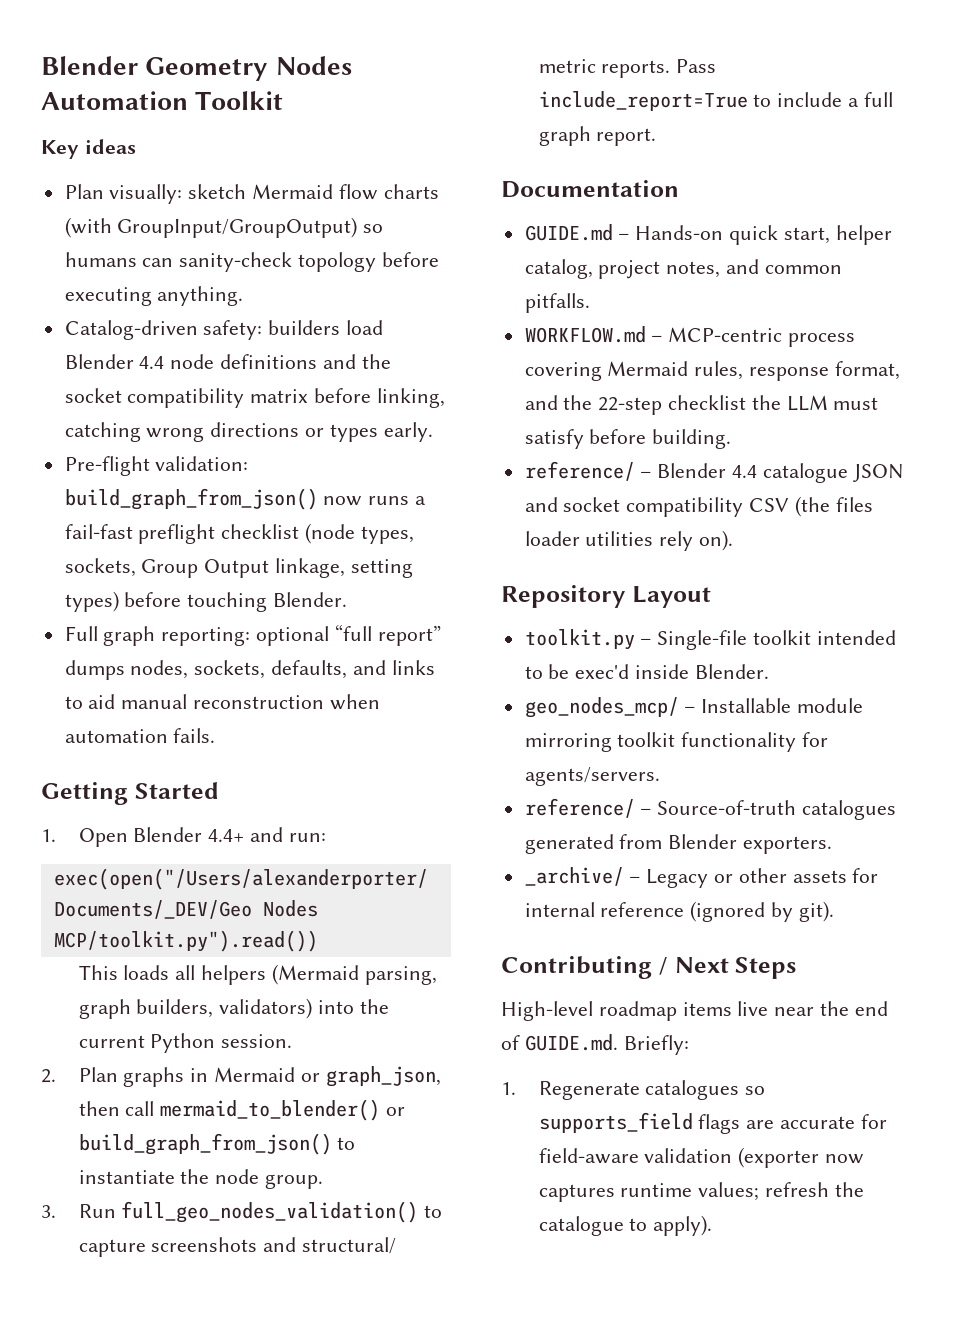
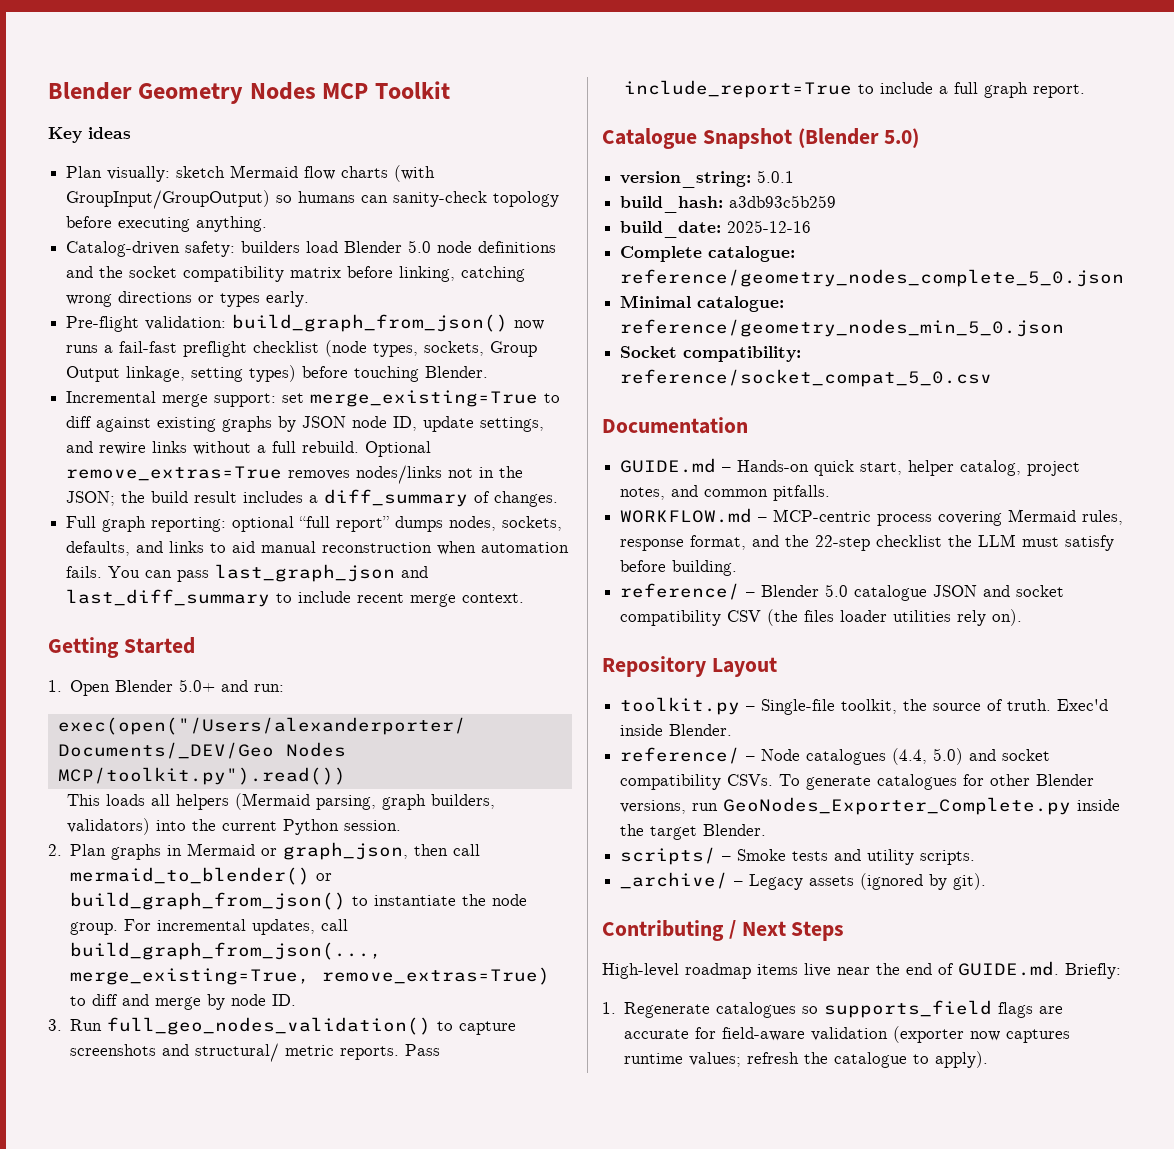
- Blender Geometry Nodes Automation Toolkit
+ Blender Geometry Nodes MCP Toolkit
- Catalog-driven safety: builders load Blender 4.4 node definitions and the socket compatibility matrix before linking, catching wrong directions or types early.
+ Catalog-driven safety: builders load Blender 5.0 node definitions and the socket compatibility matrix before linking, catching wrong directions or types early.
+ Incremental merge support: set merge_existing=True to diff against existing graphs by JSON node ID, update settings, and rewire links without a full rebuild. Optional remove_extras=True removes nodes/links not in the JSON; the build result includes a diff_summary of changes.
+ You can pass last_graph_json and last_diff_summary to include recent merge context.
- 1. Open Blender 4.4+ and run:
+ 1. Open Blender 5.0+ and run:
+ For incremental updates, call build_graph_from_json(..., merge_existing=True, remove_extras=True) to diff and merge by node ID.
+ Catalogue Snapshot (Blender 5.0)
+ version_string: 5.0.1
+ build_hash: a3db93c5b259
+ build_date: 2025-12-16
+ Complete catalogue: reference/geometry_nodes_complete_5_0.json
+ Minimal catalogue: reference/geometry_nodes_min_5_0.json
+ Socket compatibility: reference/socket_compat_5_0.csv
- reference/ – Blender 4.4 catalogue JSON and socket compatibility CSV (the files loader utilities rely on).
+ reference/ – Blender 5.0 catalogue JSON and socket compatibility CSV (the files loader utilities rely on).
- toolkit.py – Single-file toolkit intended to be exec'd inside Blender.
- geo_nodes_mcp/ – Installable module mirroring toolkit functionality for agents/servers.
- reference/ – Source-of-truth catalogues generated from Blender exporters.
- _archive/ – Legacy or other assets for internal reference (ignored by git).
+ toolkit.py – Single-file toolkit, the source of truth. Exec'd inside Blender.
+ reference/ – Node catalogues (4.4, 5.0) and socket compatibility CSVs. To generate catalogues for other Blender versions, run GeoNodes_Exporter_Complete.py inside the target Blender.
+ scripts/ – Smoke tests and utility scripts.
+ _archive/ – Legacy assets (ignored by git).

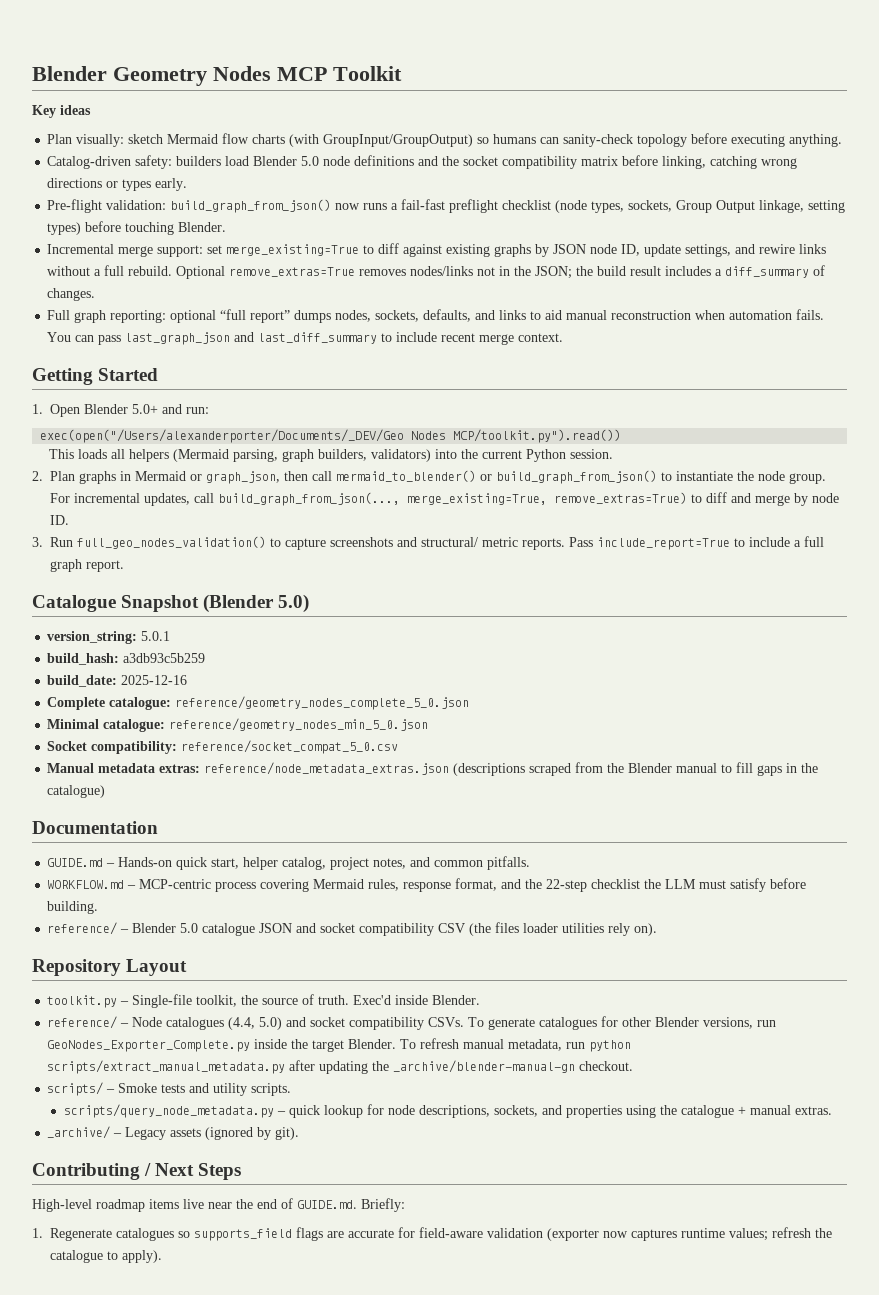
+ Manual metadata extras: reference/node_metadata_extras.json (descriptions scraped from the Blender manual to fill gaps in the catalogue)
+ To refresh manual metadata, run python scripts/extract_manual_metadata.py after updating the _archive/blender-manual-gn checkout.
+ scripts/query_node_metadata.py – quick lookup for node descriptions, sockets, and properties using the catalogue + manual extras.

